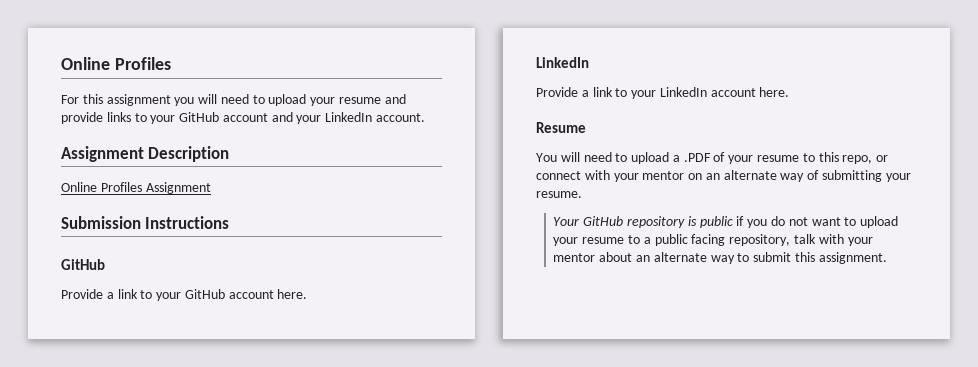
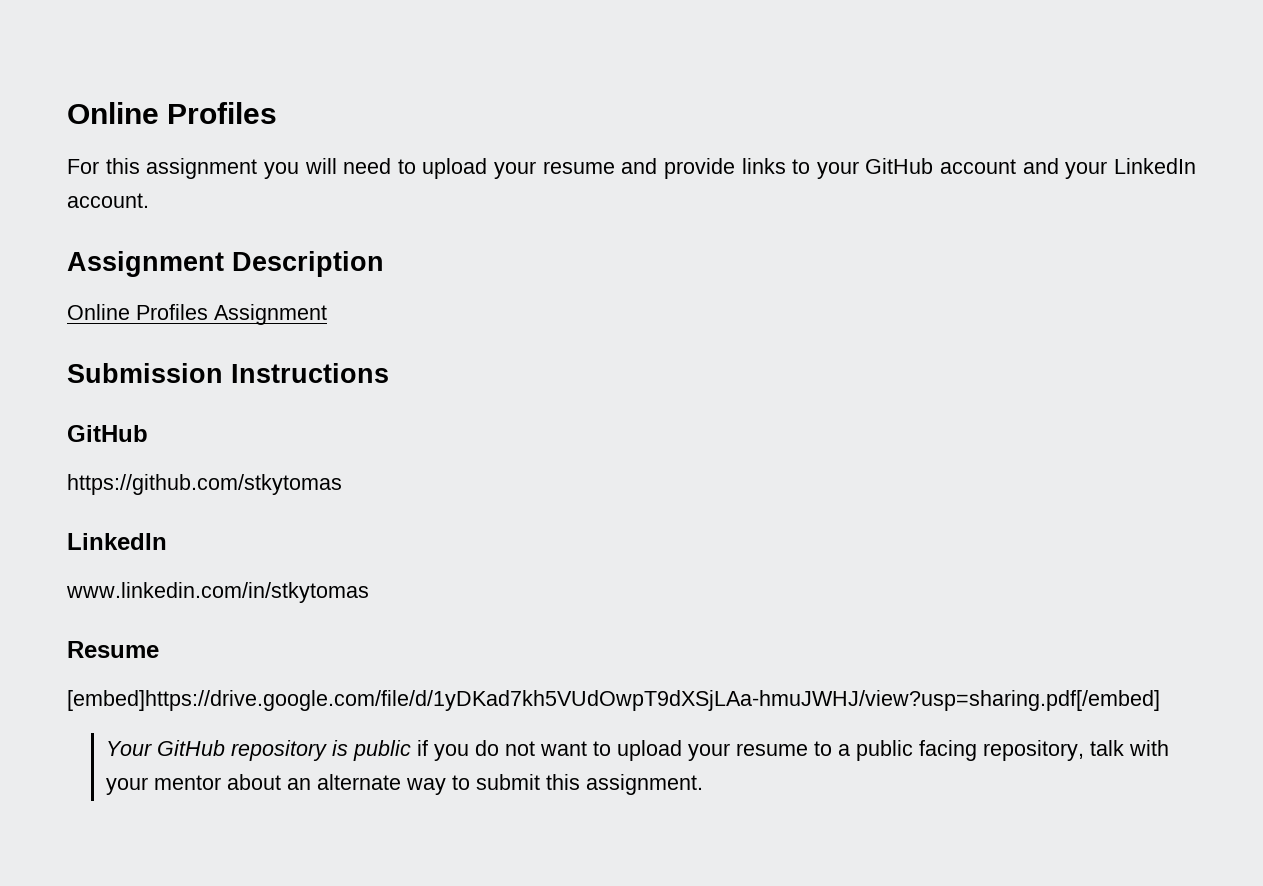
- Provide a link to your GitHub account here.
+ https://github.com/stkytomas
  LinkedIn
- Provide a link to your LinkedIn account here.
+ www.linkedin.com/in/stkytomas
  Resume
- You will need to upload a .PDF of your resume to this repo, or connect with your mentor on an alternate way of submitting your resume.
+ [embed]https://drive.google.com/file/d/1yDKad7kh5VUdOwpT9dXSjLAa-hmuJWHJ/view?usp=sharing.pdf[/embed]

